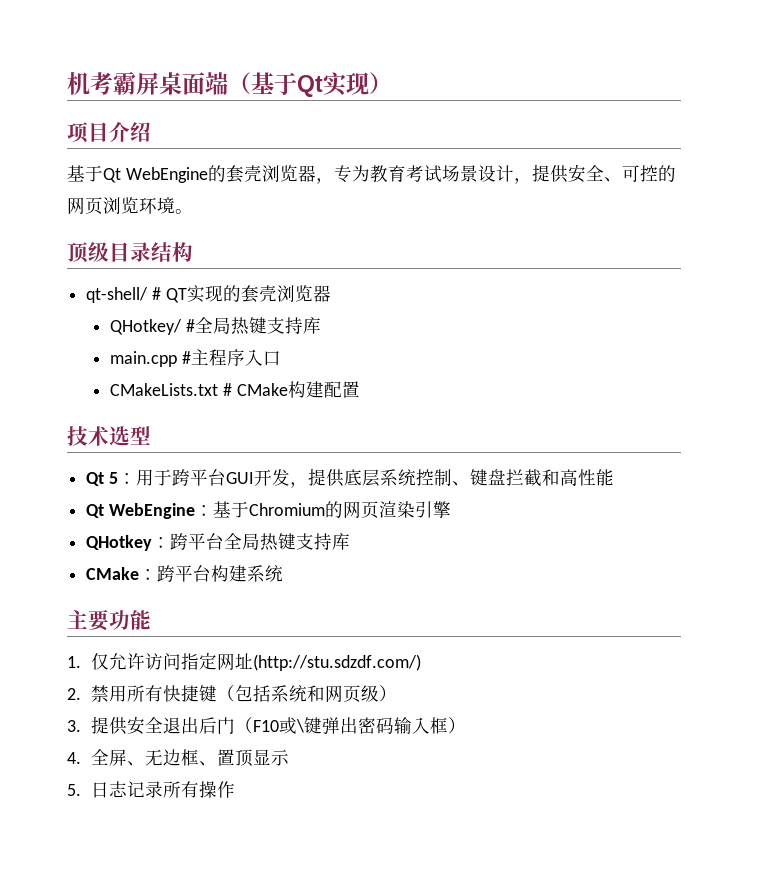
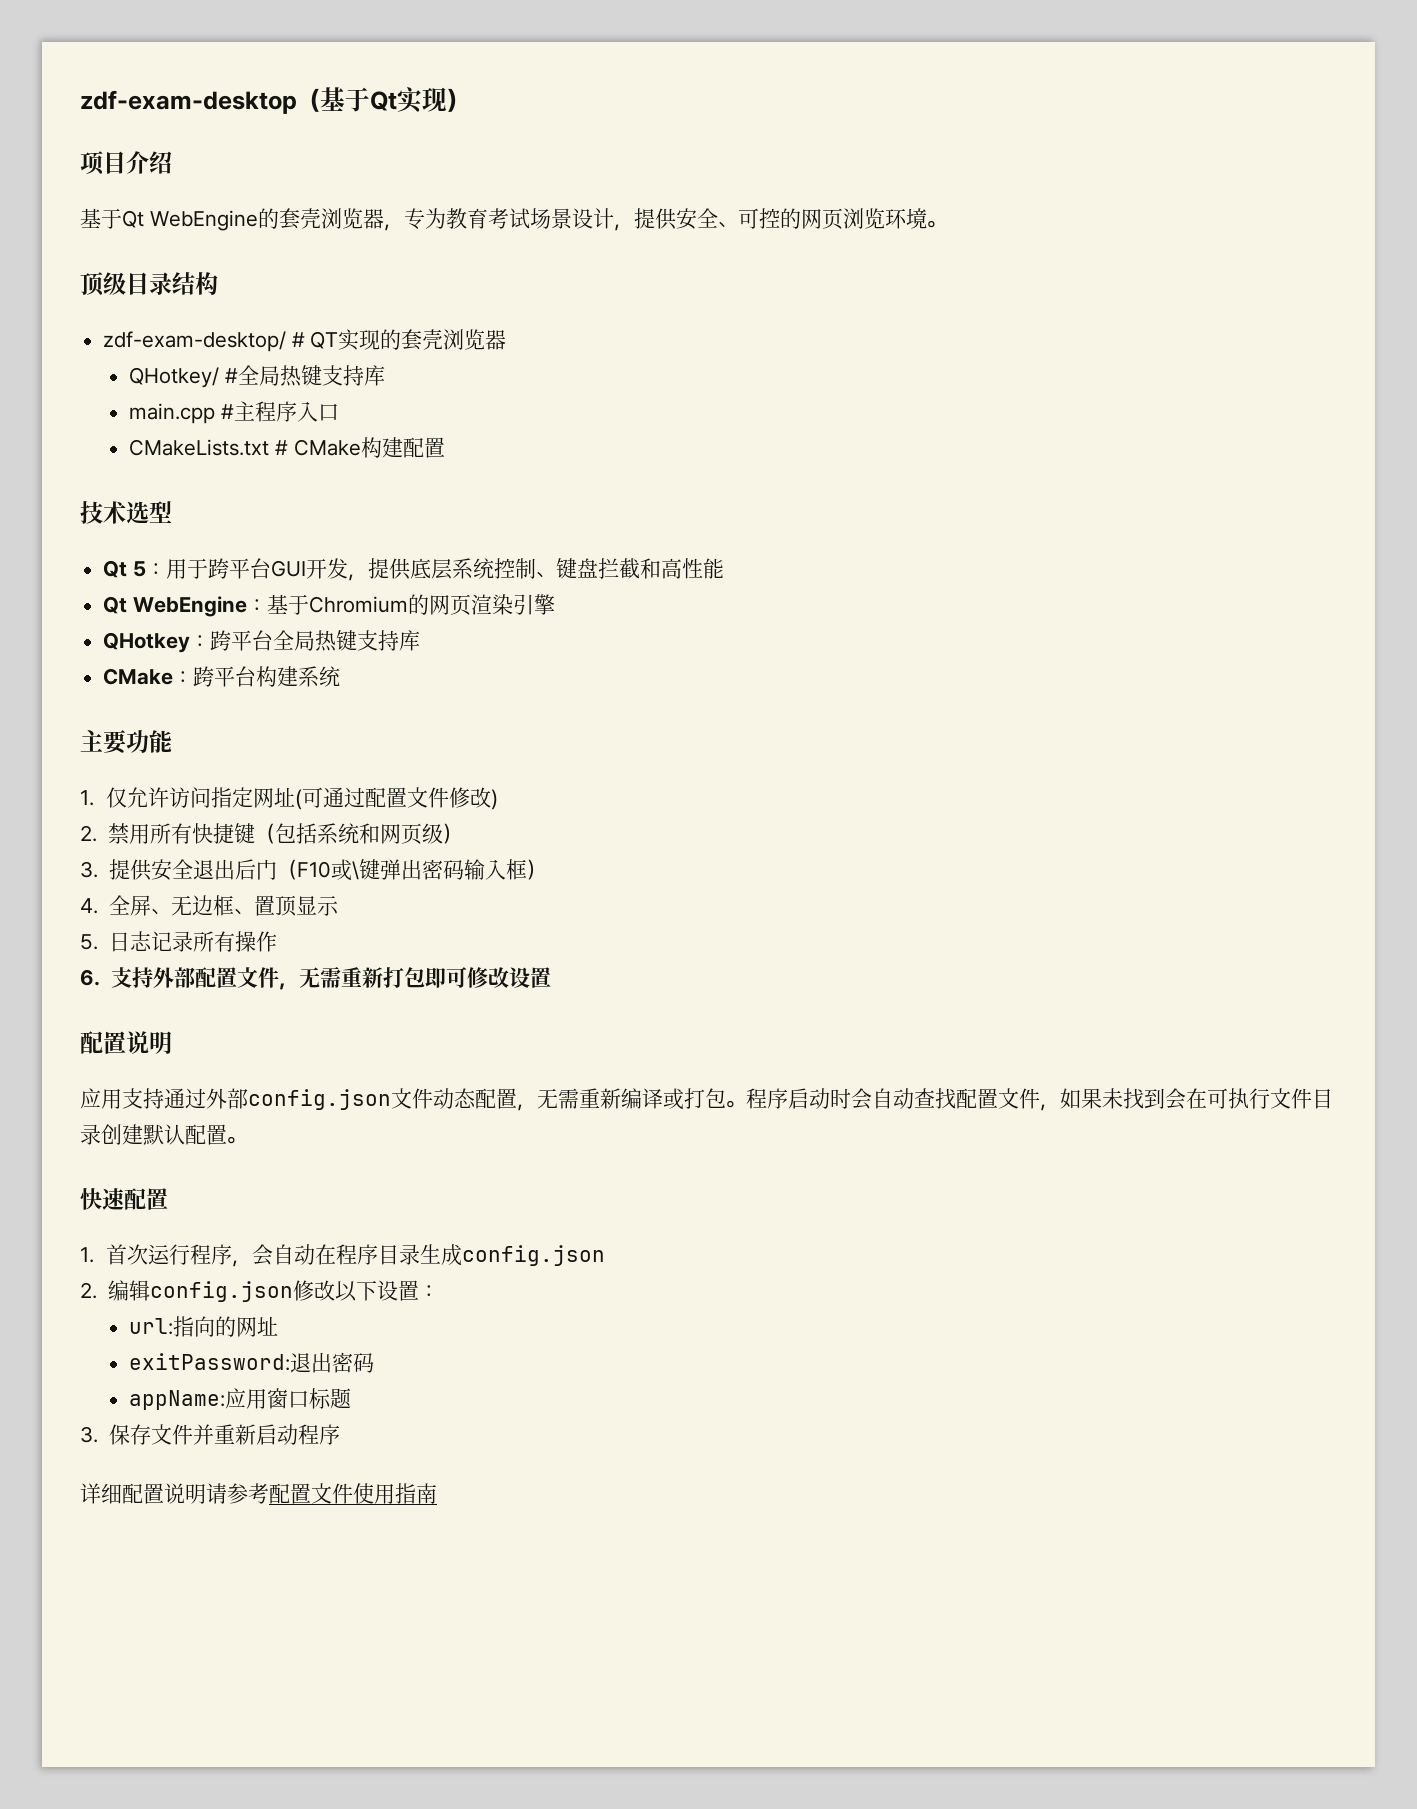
- 机考霸屏桌面端（基于Qt实现）
+ zdf-exam-desktop（基于Qt实现）
- qt-shell/ # QT实现的套壳浏览器
+ zdf-exam-desktop/ # QT实现的套壳浏览器
- 1.仅允许访问指定网址(http://stu.sdzdf.com/)
+ 1.仅允许访问指定网址(可通过配置文件修改)
+ 6.支持外部配置文件，无需重新打包即可修改设置
+ 配置说明
+ 应用支持通过外部config.json文件动态配置，无需重新编译或打包。程序启动时会自动查找配置文件，如果未找到会在可执行文件目录创建默认配置。
+ 快速配置
+ 1.首次运行程序，会自动在程序目录生成config.json
+ 2.编辑config.json修改以下设置：
+ url:指向的网址
+ exitPassword:退出密码
+ appName:应用窗口标题
+ 3.保存文件并重新启动程序
+ 详细配置说明请参考配置文件使用指南

